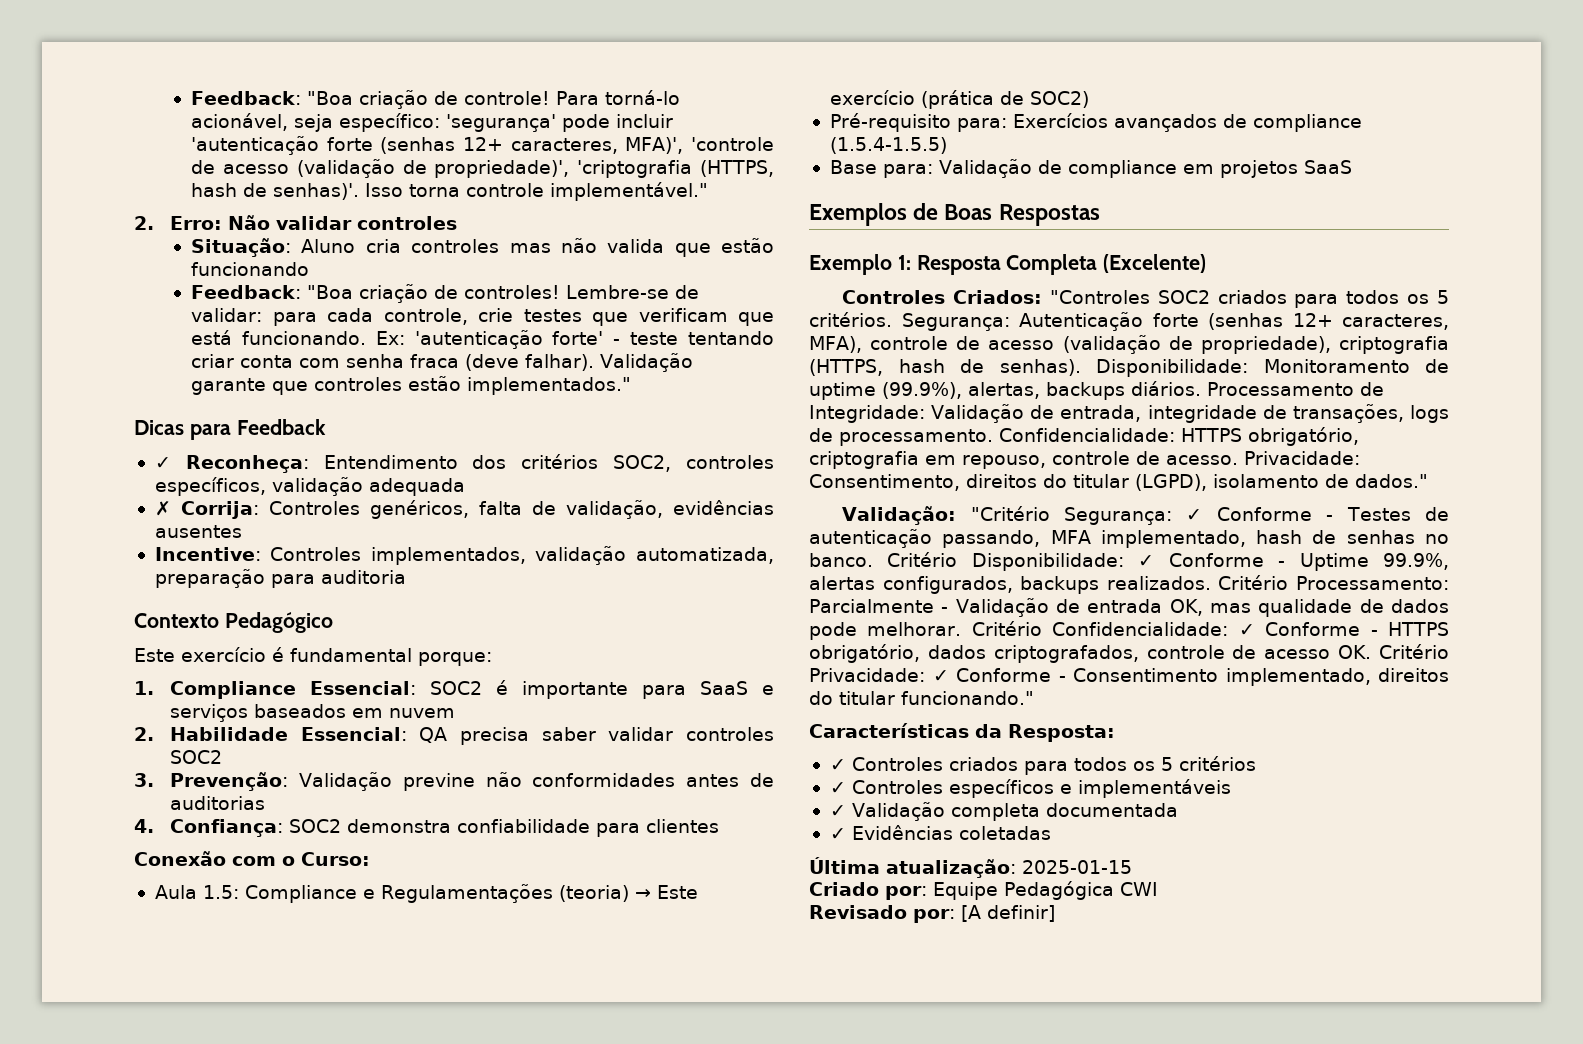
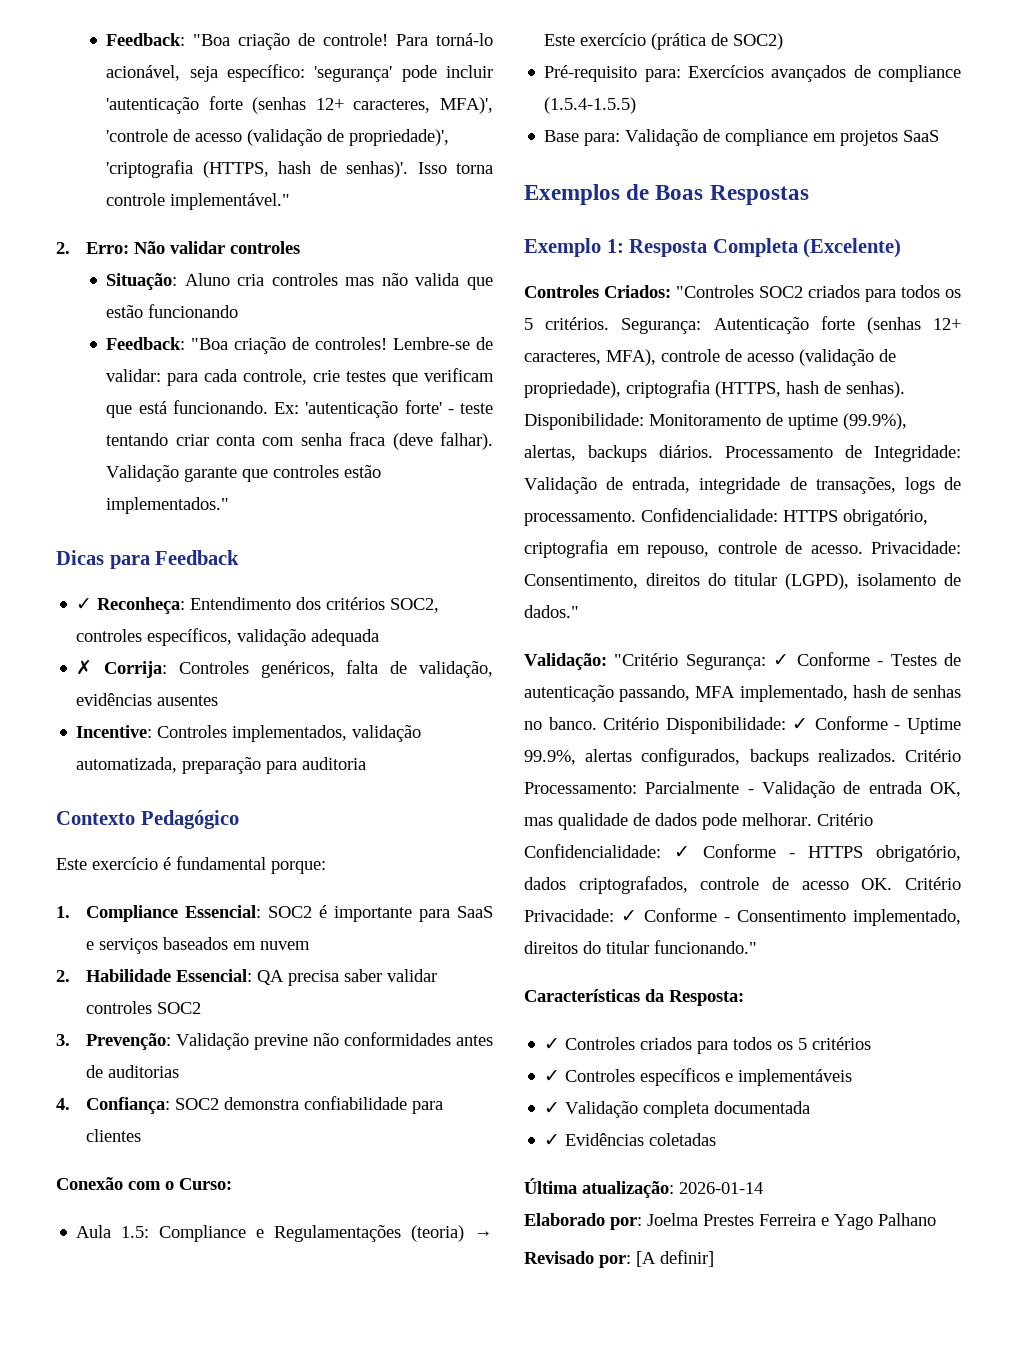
- Última atualização: 2025-01-15
- Criado por: Equipe Pedagógica CWI
+ Última atualização: 2026-01-14
+ Elaborado por: Joelma Prestes Ferreira e Yago Palhano

